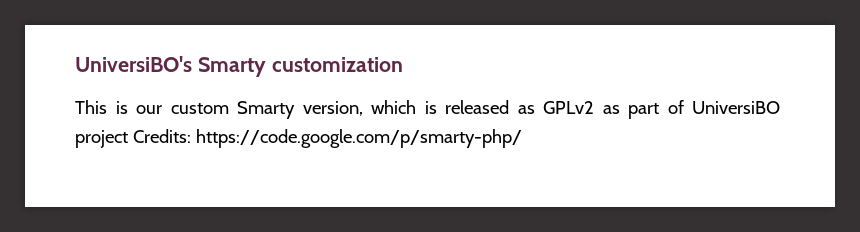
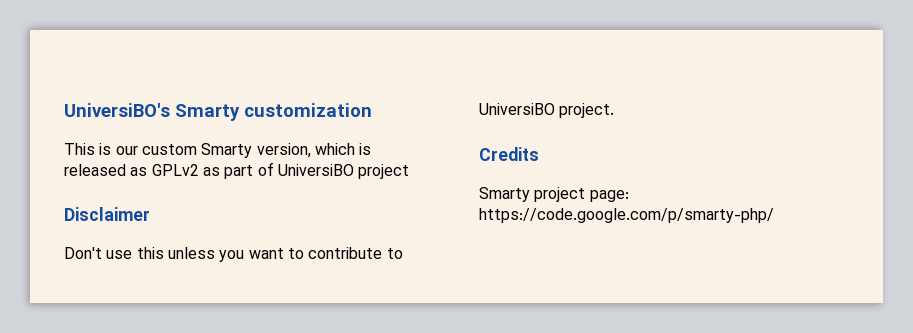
- This is our custom Smarty version, which is released as GPLv2 as part of UniversiBO project Credits: https://code.google.com/p/smarty-php/
+ This is our custom Smarty version, which is released as GPLv2 as part of UniversiBO project
+ Disclaimer
+ Don't use this unless you want to contribute to UniversiBO project.
+ Credits
+ Smarty project page: https://code.google.com/p/smarty-php/

